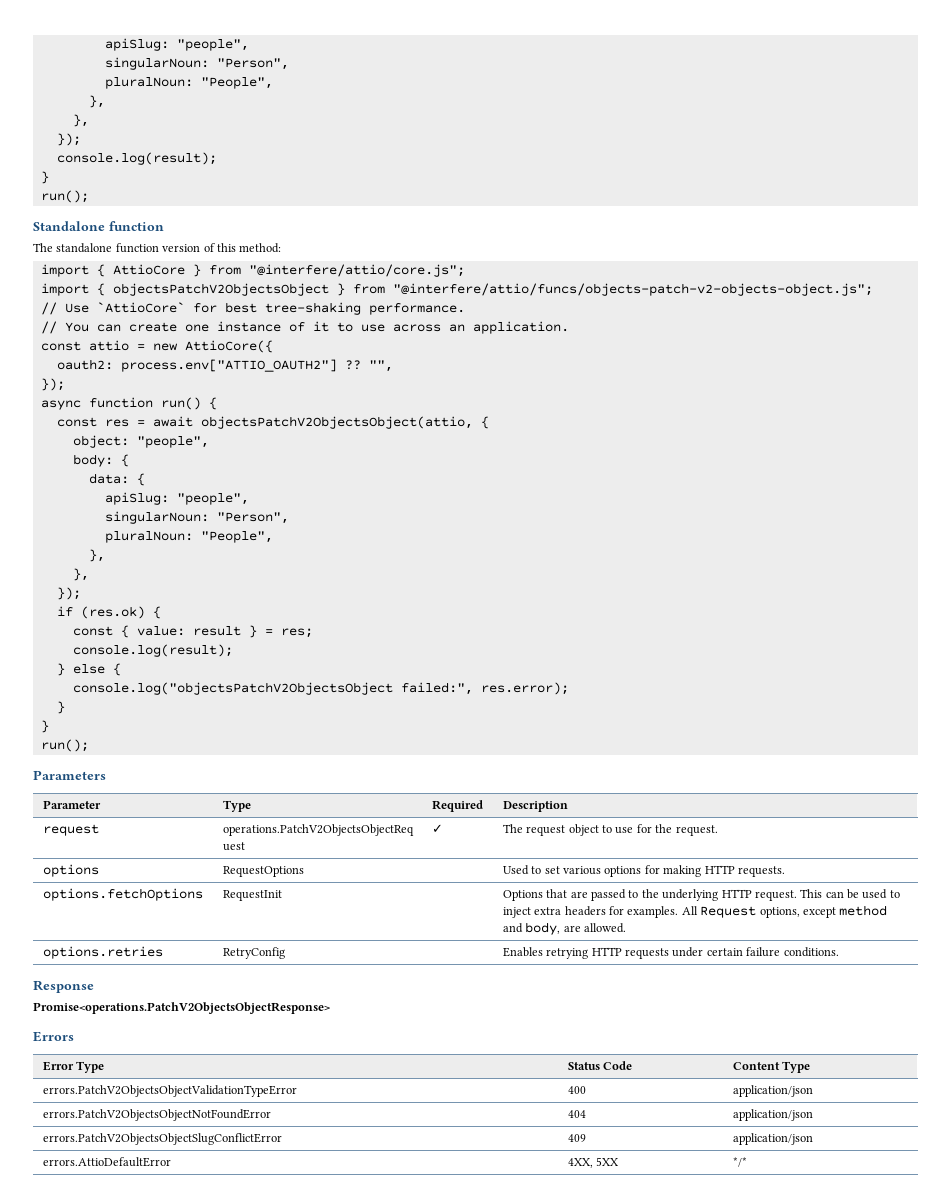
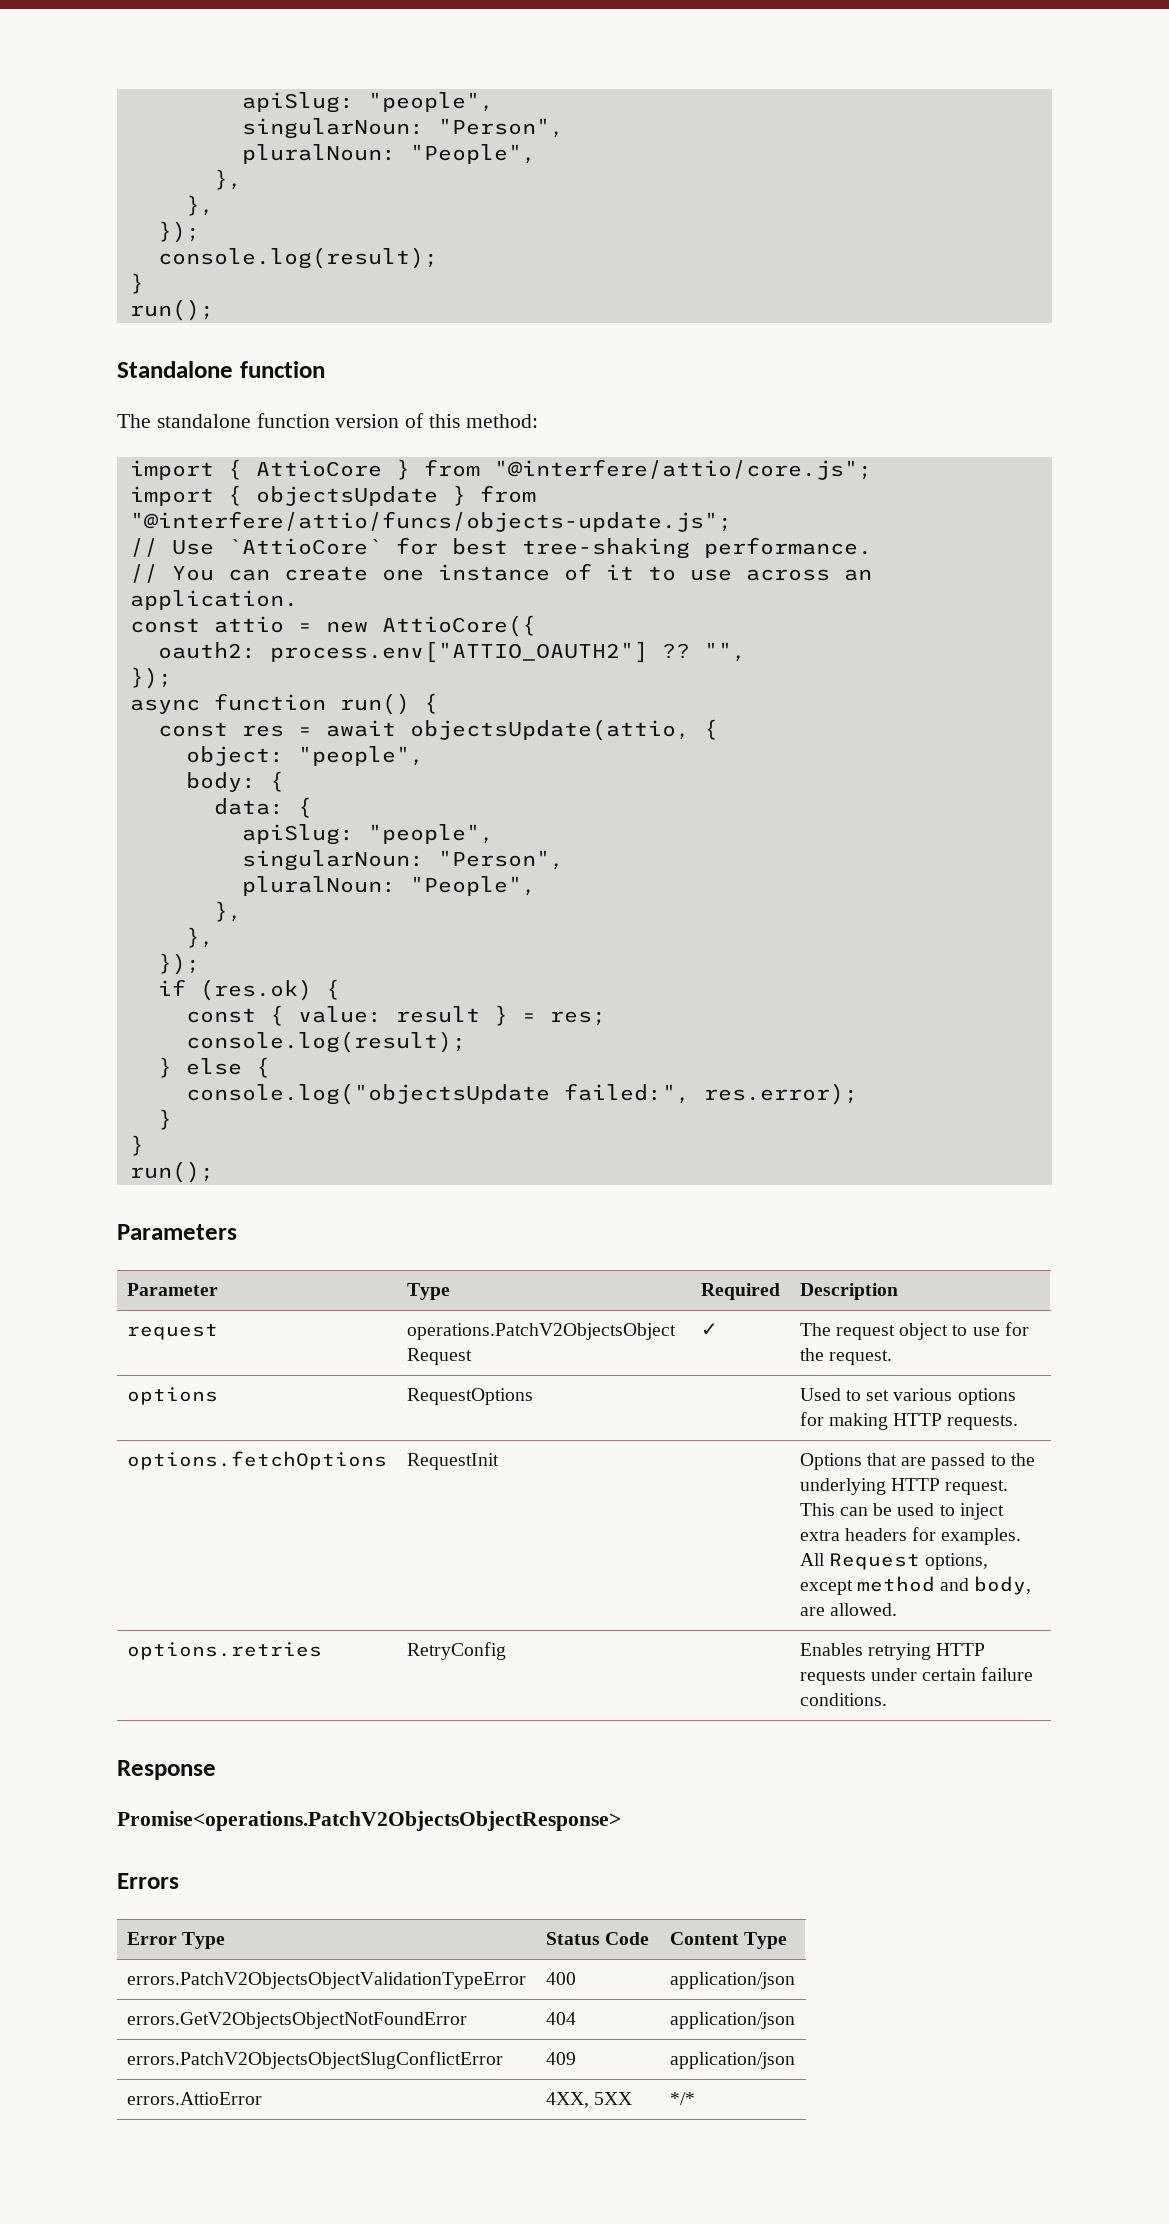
- import { objectsPatchV2ObjectsObject } from "@interfere/attio/funcs/objects-patch-v2-objects-object.js";
+ import { objectsUpdate } from "@interfere/attio/funcs/objects-update.js";
- const res = await objectsPatchV2ObjectsObject(attio, {
+ const res = await objectsUpdate(attio, {
- console.log("objectsPatchV2ObjectsObject failed:", res.error);
+ console.log("objectsUpdate failed:", res.error);
- errors.PatchV2ObjectsObjectNotFoundError | 404 | application/json
+ errors.GetV2ObjectsObjectNotFoundError | 404 | application/json
- errors.AttioDefaultError | 4XX, 5XX | */*
+ errors.AttioError | 4XX, 5XX | */*

